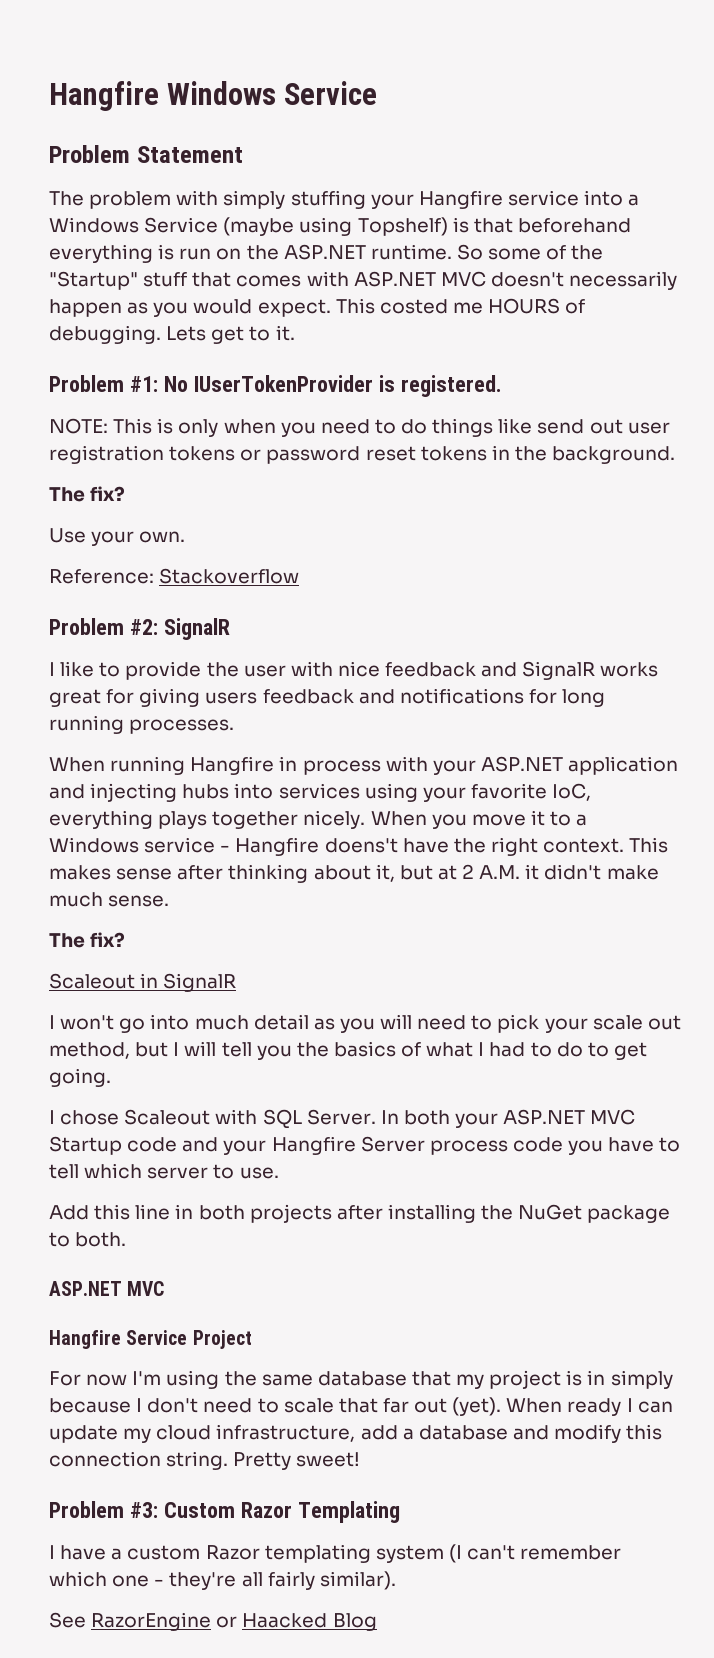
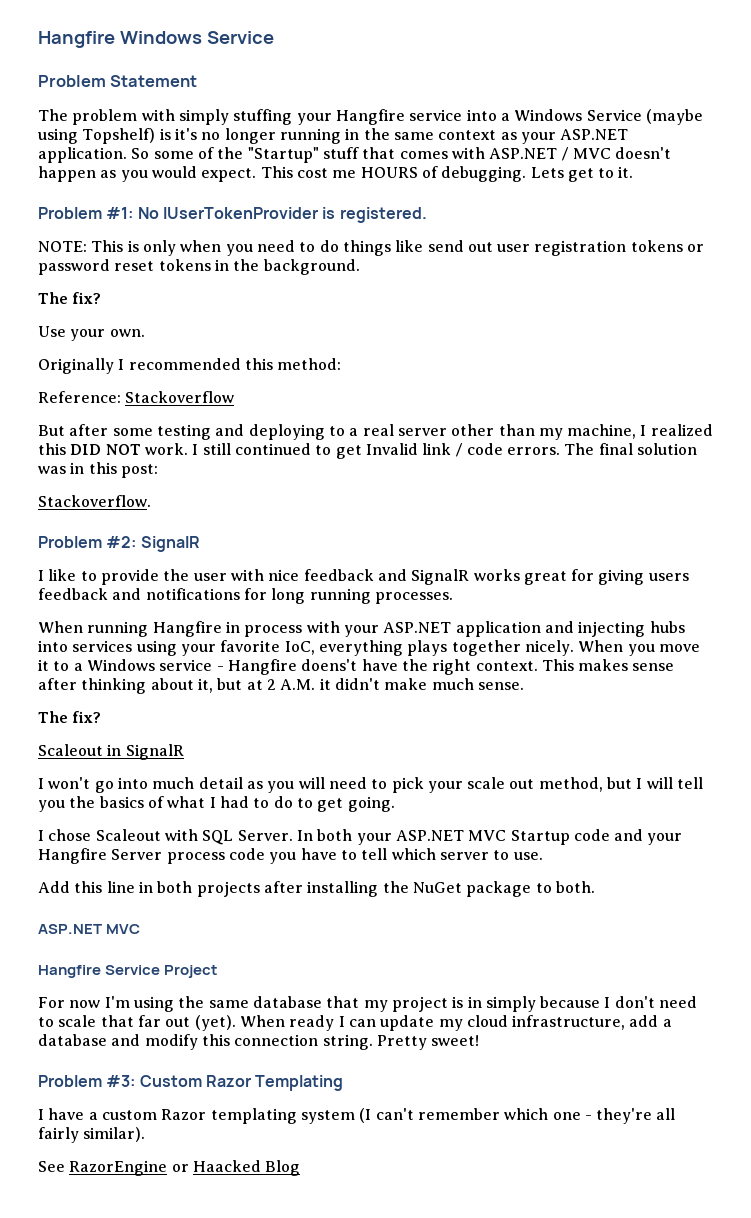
- The problem with simply stuffing your Hangfire service into a Windows Service (maybe using Topshelf) is that beforehand everything is run on the ASP.NET runtime.
+ The problem with simply stuffing your Hangfire service into a Windows Service (maybe using Topshelf) is it's no longer running in the same context as your ASP.NET application.
- So some of the "Startup" stuff that comes with ASP.NET MVC doesn't necessarily happen as you would expect.
+ So some of the "Startup" stuff that comes with ASP.NET / MVC doesn't happen as you would expect.
- This costed me HOURS of debugging.
+ This cost me HOURS of debugging.
+ Originally I recommended this method:
  Reference: Stackoverflow
+ But after some testing and deploying to a real server other than my machine, I realized this DID NOT work. I still continued to get Invalid link / code errors. The final solution was in this post:
+ Stackoverflow.

